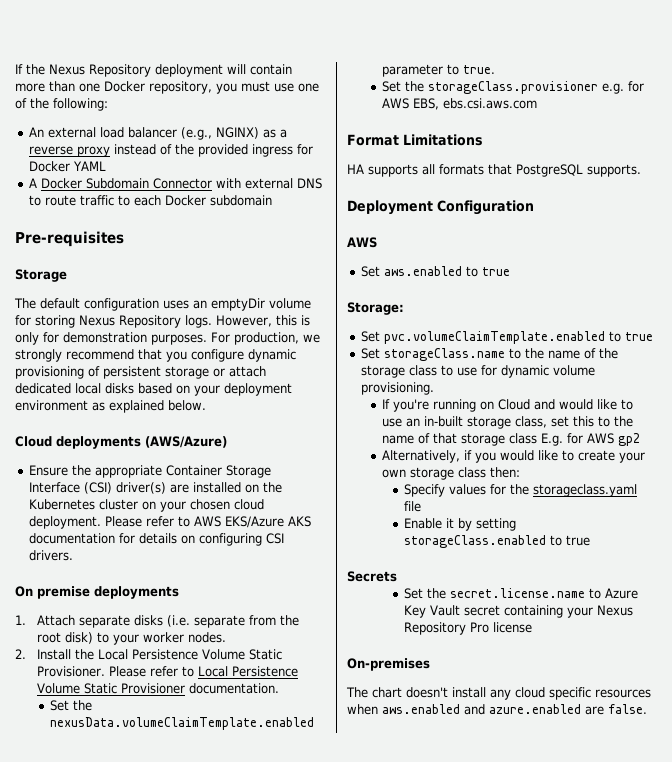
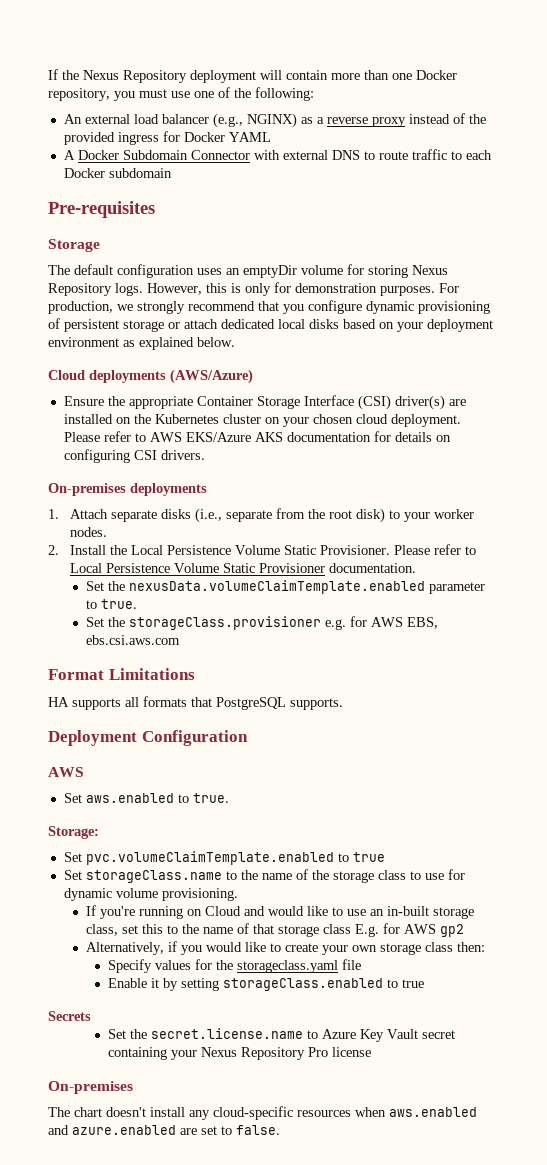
- On premise deployments
+ On-premises deployments
- 1. Attach separate disks (i.e. separate from the root disk) to your worker nodes.
+ 1. Attach separate disks (i.e., separate from the root disk) to your worker nodes.
- Set aws.enabled to true
+ Set aws.enabled to true.
- The chart doesn't install any cloud specific resources when aws.enabled and azure.enabled are false.
+ The chart doesn't install any cloud-specific resources when aws.enabled and azure.enabled are set to false.

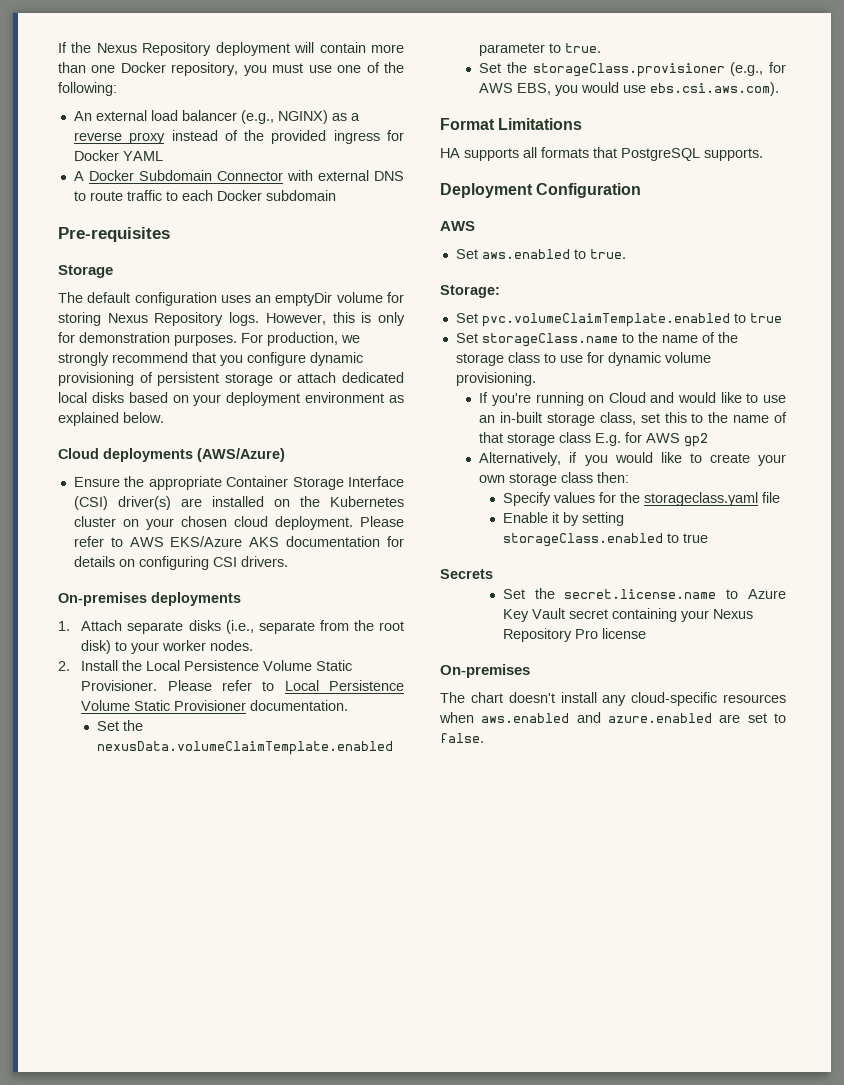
- Set the storageClass.provisioner e.g. for AWS EBS, ebs.csi.aws.com
+ Set the storageClass.provisioner (e.g., for AWS EBS, you would use ebs.csi.aws.com).

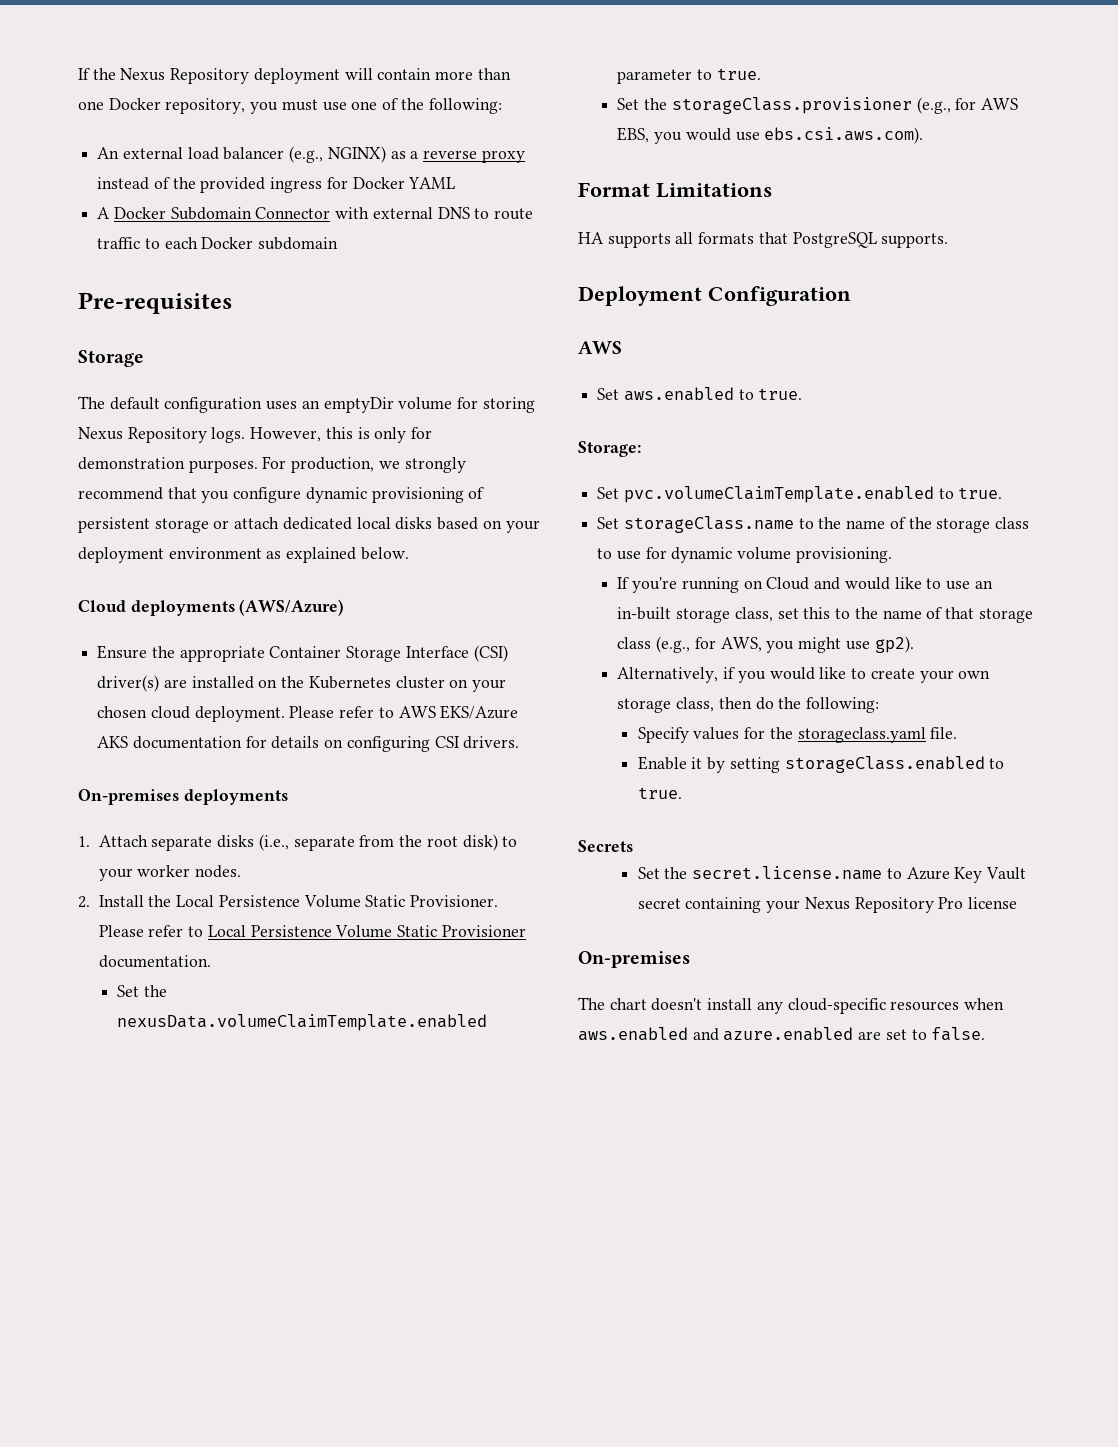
- Set pvc.volumeClaimTemplate.enabled to true
+ Set pvc.volumeClaimTemplate.enabled to true.
- If you're running on Cloud and would like to use an in-built storage class, set this to the name of that storage class E.g. for AWS gp2
+ If you're running on Cloud and would like to use an in-built storage class, set this to the name of that storage class (e.g., for AWS, you might use gp2).
- Alternatively, if you would like to create your own storage class then:
+ Alternatively, if you would like to create your own storage class, then do the following:
- Specify values for the storageclass.yaml file
+ Specify values for the storageclass.yaml file.
- Enable it by setting storageClass.enabled to true
+ Enable it by setting storageClass.enabled to true.

